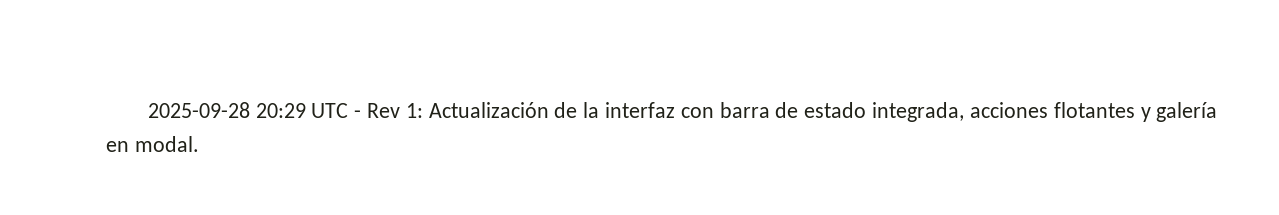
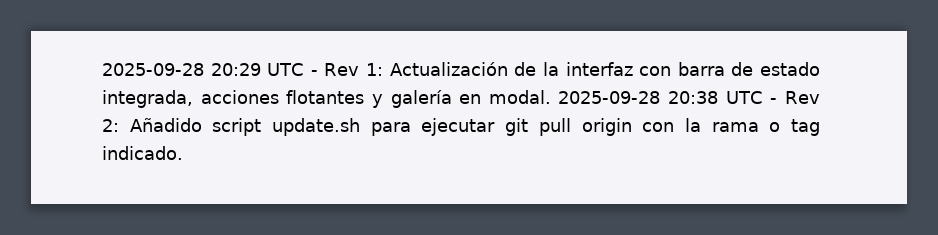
+ 2025-09-28 20:38 UTC - Rev 2: Añadido script update.sh para ejecutar git pull origin con la rama o tag indicado.

